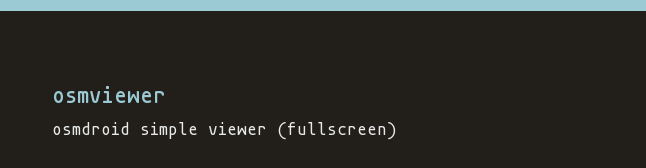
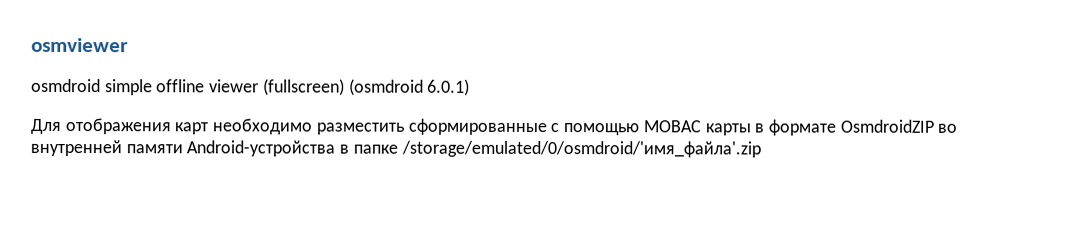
- osmdroid simple viewer (fullscreen)
+ osmdroid simple offline viewer (fullscreen) (osmdroid 6.0.1)
+ Для отображения карт необходимо разместить сформированные с помощью MOBAC карты в формате OsmdroidZIP во внутренней памяти Android-устройства в папке /storage/emulated/0/osmdroid/'имя_файла'.zip

